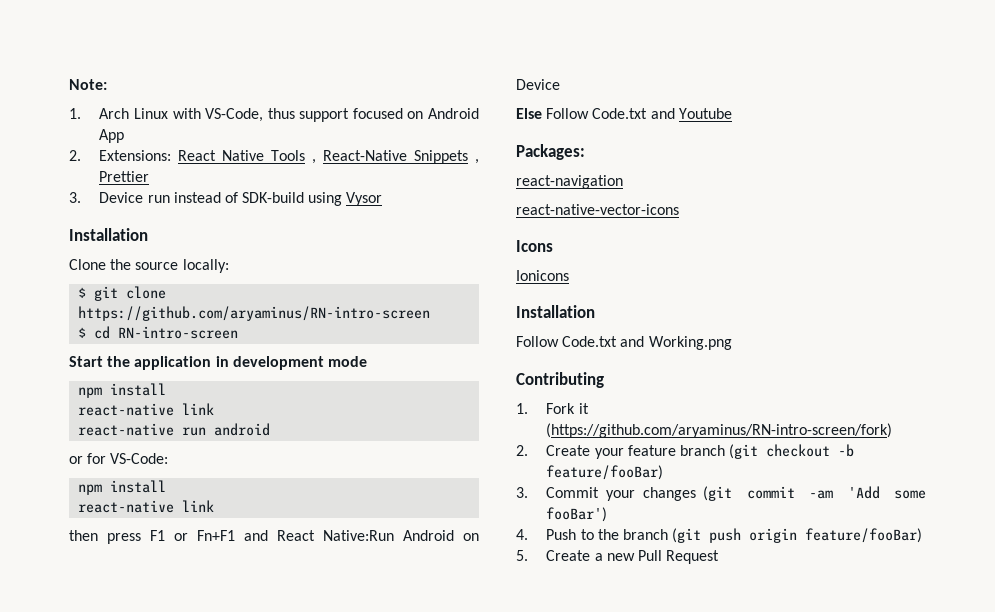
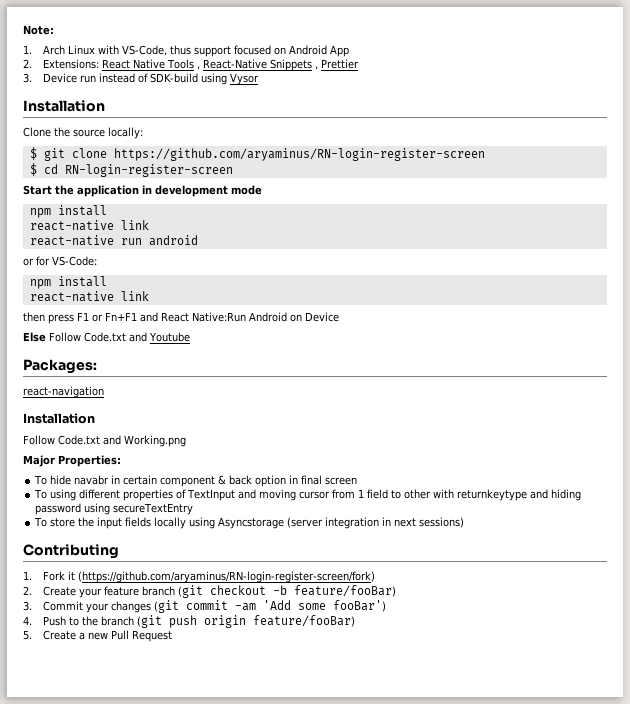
- $ git clone https://github.com/aryaminus/RN-intro-screen
+ $ git clone https://github.com/aryaminus/RN-login-register-screen
- $ cd RN-intro-screen
+ $ cd RN-login-register-screen
- react-native-vector-icons
- Icons
- Ionicons
+ Major Properties:
+ To hide navabr in certain component & back option in final screen
+ To using different properties of TextInput and moving cursor from 1 field to other with returnkeytype and hiding password using secureTextEntry
+ To store the input fields locally using Asyncstorage (server integration in next sessions)
- 1. Fork it (https://github.com/aryaminus/RN-intro-screen/fork)
+ 1. Fork it (https://github.com/aryaminus/RN-login-register-screen/fork)

